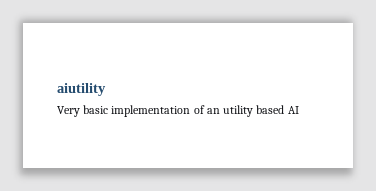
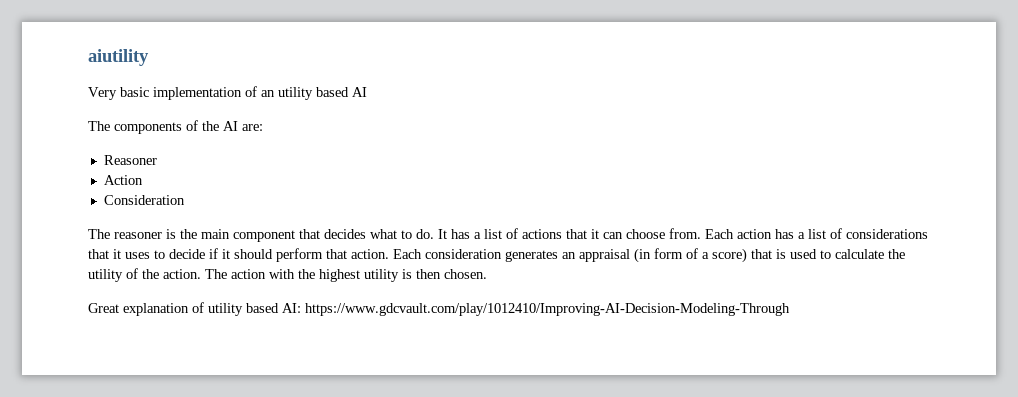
+ The components of the AI are:
+ Reasoner
+ Action
+ Consideration
+ The reasoner is the main component that decides what to do. It has a list of actions that it can choose from. Each action has a list of considerations that it uses to decide if it should perform that action. Each consideration generates an appraisal (in form of a score) that is used to calculate the utility of the action. The action with the highest utility is then chosen.
+ Great explanation of utility based AI: https://www.gdcvault.com/play/1012410/Improving-AI-Decision-Modeling-Through

